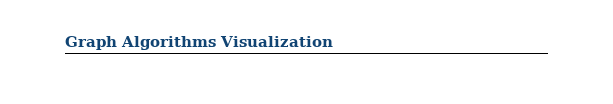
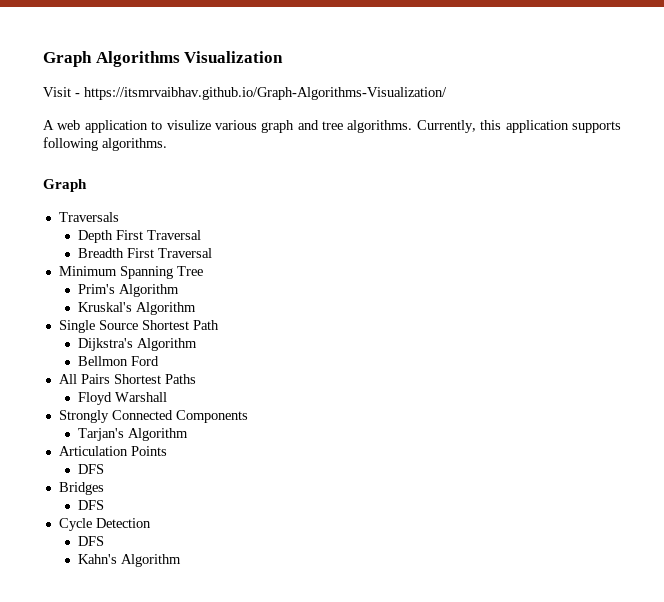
+ Visit - https://itsmrvaibhav.github.io/Graph-Algorithms-Visualization/
+ A web application to visulize various graph and tree algorithms. Currently, this application supports following algorithms.
+ Graph
+ Traversals
+ Depth First Traversal
+ Breadth First Traversal
+ Minimum Spanning Tree
+ Prim's Algorithm
+ Kruskal's Algorithm
+ Single Source Shortest Path
+ Dijkstra's Algorithm
+ Bellmon Ford
+ All Pairs Shortest Paths
+ Floyd Warshall
+ Strongly Connected Components
+ Tarjan's Algorithm
+ Articulation Points
+ DFS
+ Bridges
+ DFS
+ Cycle Detection
+ DFS
+ Kahn's Algorithm

